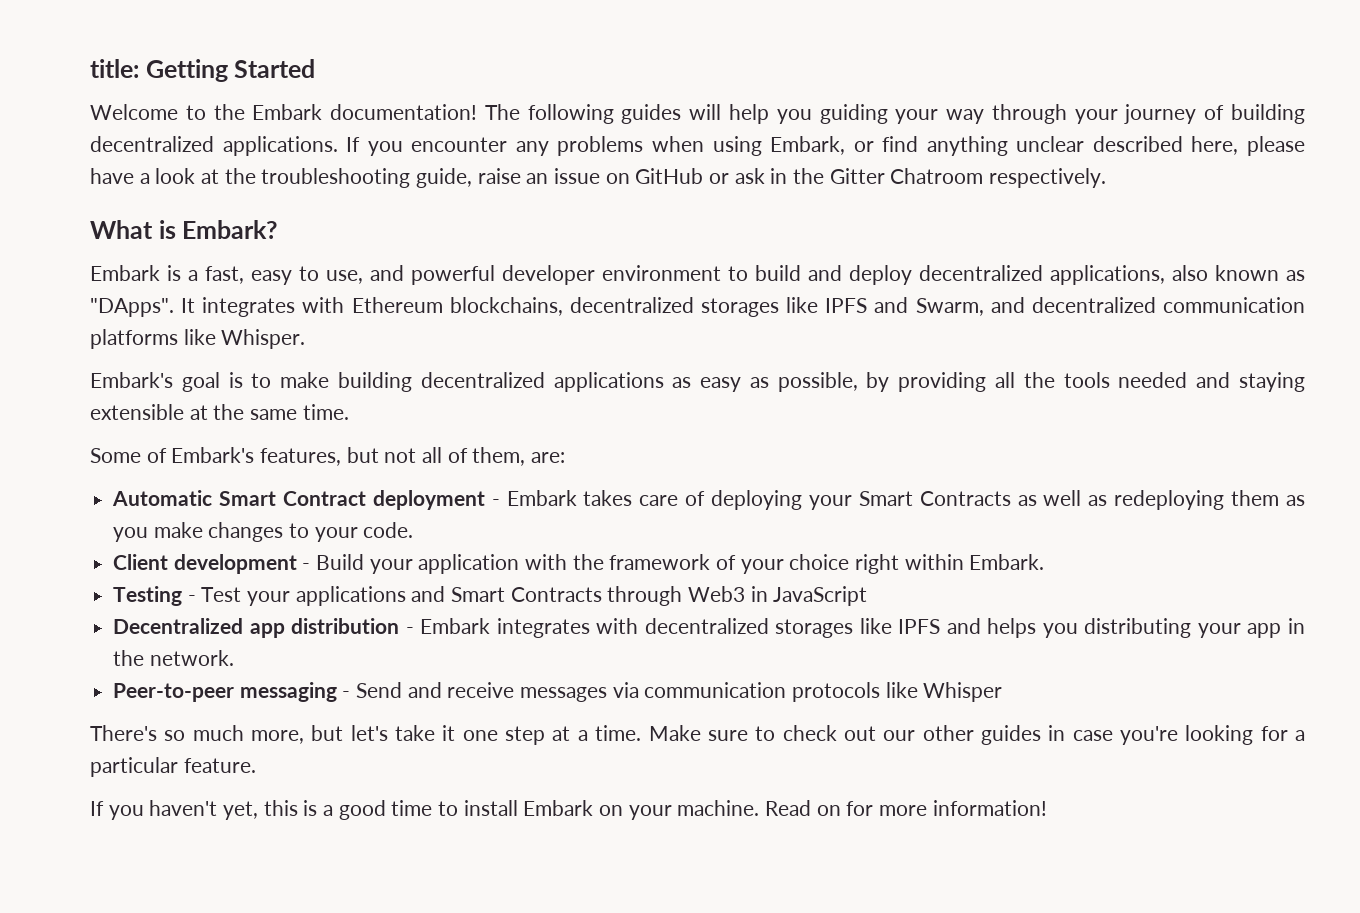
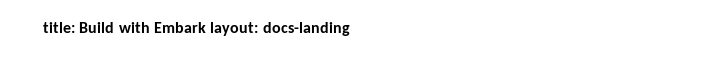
- title: Getting Started
- Welcome to the Embark documentation! The following guides will help you guiding your way through your journey of building decentralized applications. If you encounter any problems when using Embark, or find anything unclear described here, please have a look at the troubleshooting guide, raise an issue on GitHub or ask in the Gitter Chatroom respectively.
- What is Embark?
- Embark is a fast, easy to use, and powerful developer environment to build and deploy decentralized applications, also known as "DApps". It integrates with Ethereum blockchains, decentralized storages like IPFS and Swarm, and decentralized communication platforms like Whisper.
- Embark's goal is to make building decentralized applications as easy as possible, by providing all the tools needed and staying extensible at the same time.
- Some of Embark's features, but not all of them, are:
- Automatic Smart Contract deployment - Embark takes care of deploying your Smart Contracts as well as redeploying them as you make changes to your code.
- Client development - Build your application with the framework of your choice right within Embark.
- Testing - Test your applications and Smart Contracts through Web3 in JavaScript
- Decentralized app distribution - Embark integrates with decentralized storages like IPFS and helps you distributing your app in the network.
- Peer-to-peer messaging - Send and receive messages via communication protocols like Whisper
- There's so much more, but let's take it one step at a time. Make sure to check out our other guides in case you're looking for a particular feature.
- If you haven't yet, this is a good time to install Embark on your machine. Read on for more information!
+ title: Build with Embark layout: docs-landing

